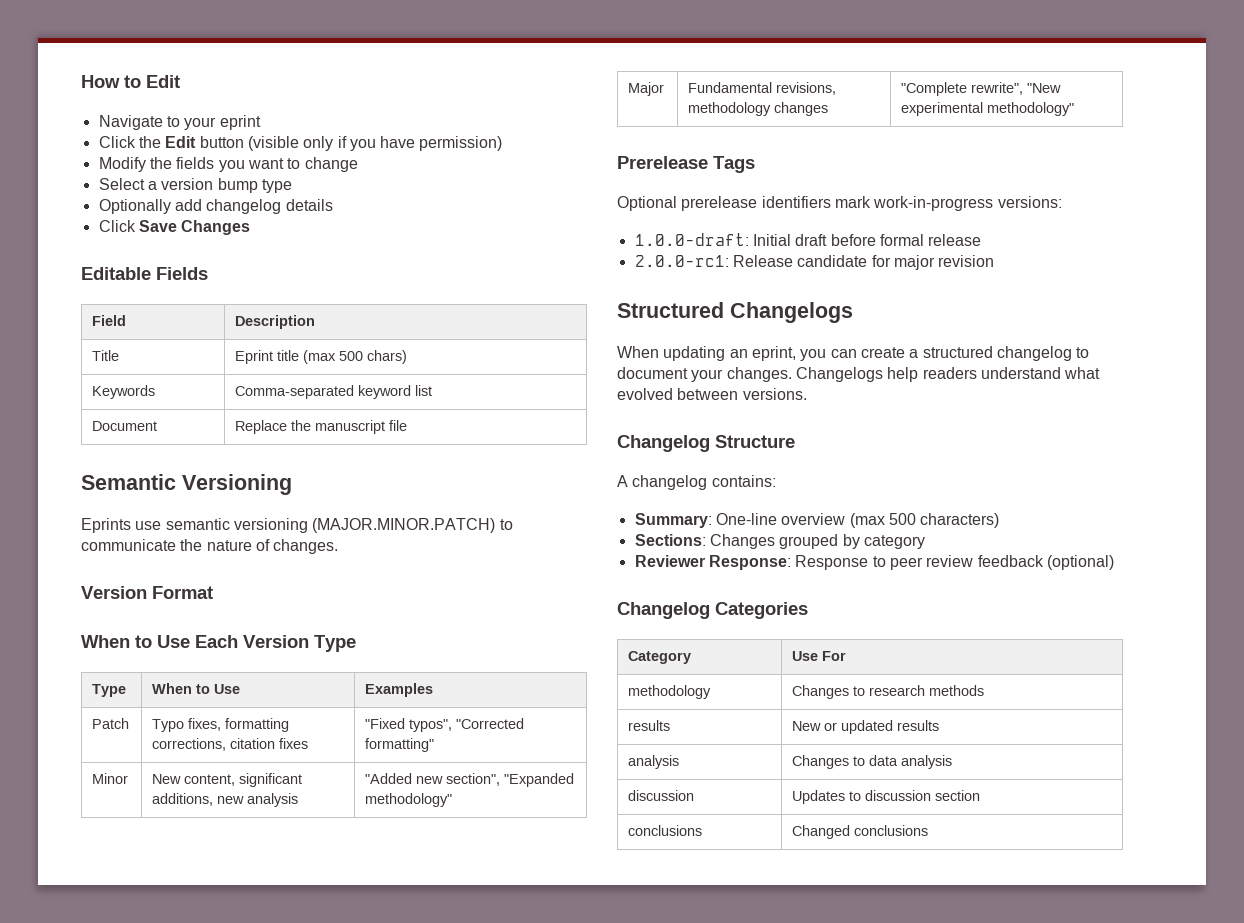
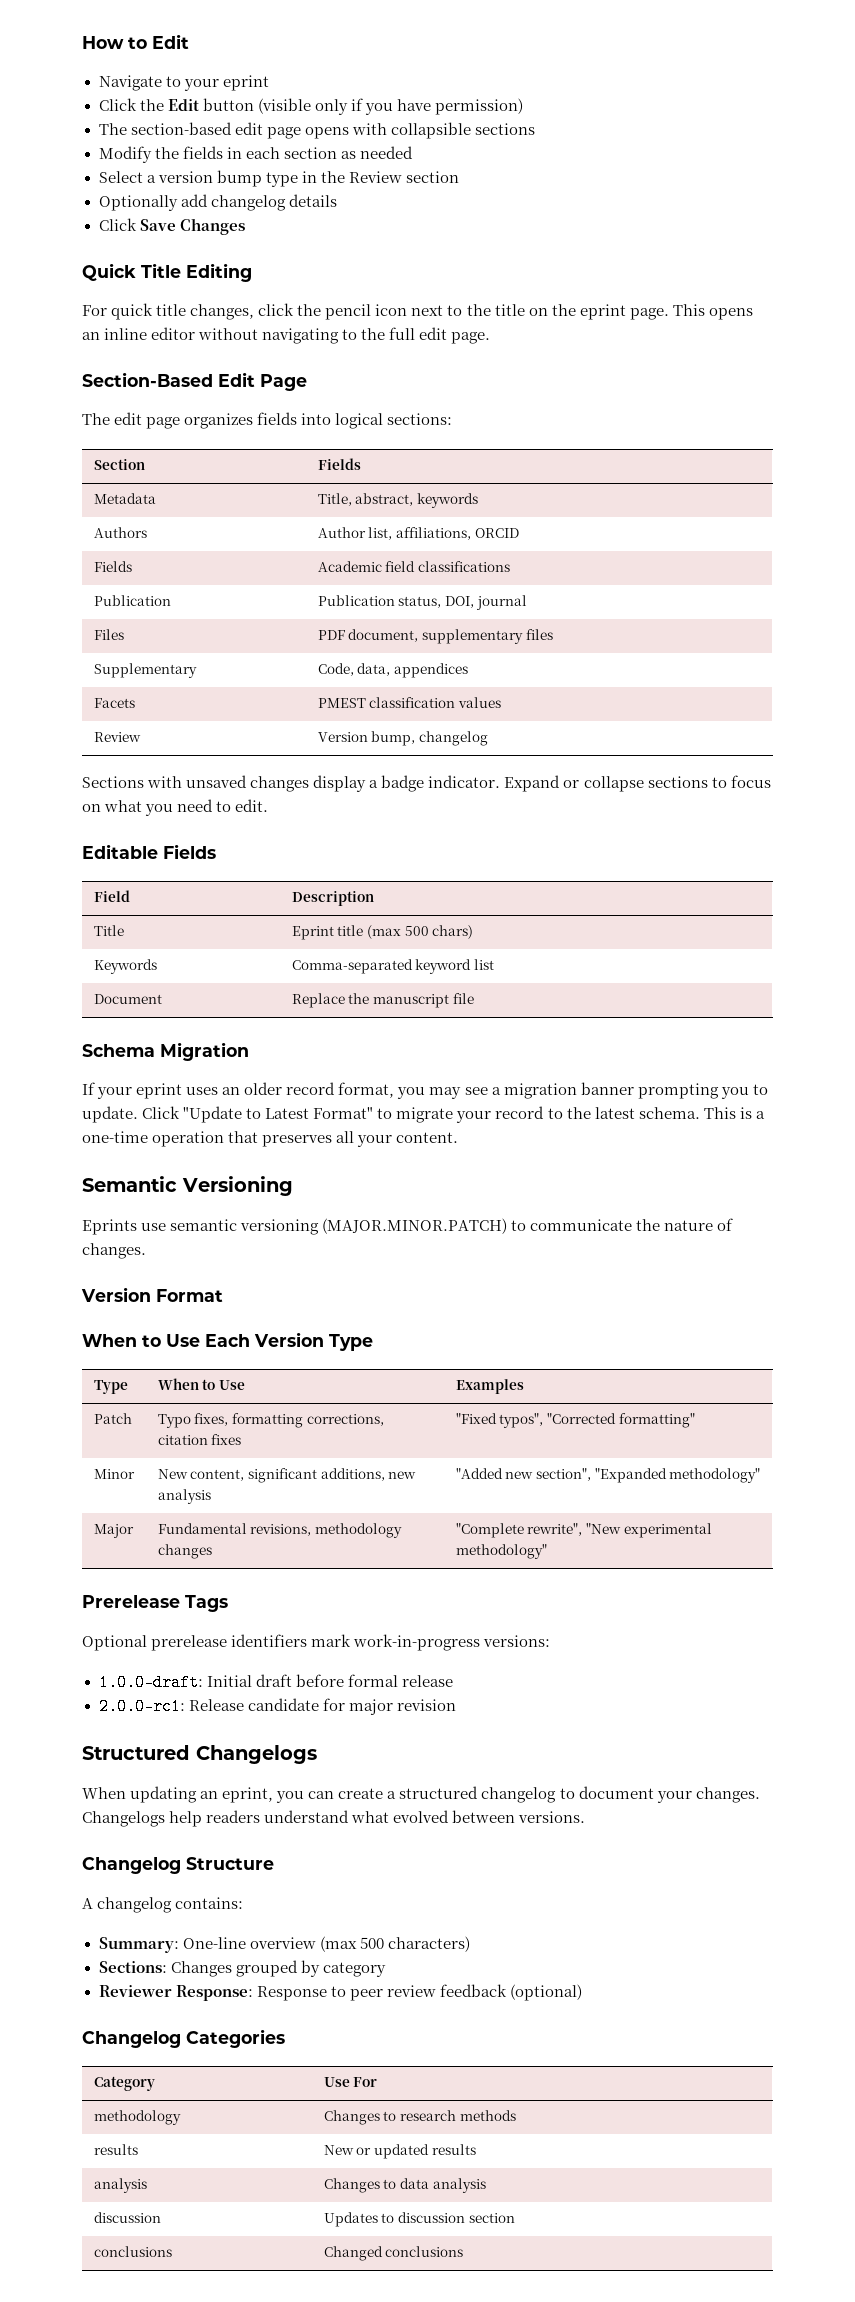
- Modify the fields you want to change
+ The section-based edit page opens with collapsible sections
+ Modify the fields in each section as needed
- Select a version bump type
+ Select a version bump type in the Review section
+ Quick Title Editing
+ For quick title changes, click the pencil icon next to the title on the eprint page. This opens an inline editor without navigating to the full edit page.
+ Section-Based Edit Page
+ The edit page organizes fields into logical sections:
+ Section | Fields
+ Metadata | Title, abstract, keywords
+ Authors | Author list, affiliations, ORCID
+ Fields | Academic field classifications
+ Publication | Publication status, DOI, journal
+ Files | PDF document, supplementary files
+ Supplementary | Code, data, appendices
+ Facets | PMEST classification values
+ Review | Version bump, changelog
+ Sections with unsaved changes display a badge indicator. Expand or collapse sections to focus on what you need to edit.
+ Schema Migration
+ If your eprint uses an older record format, you may see a migration banner prompting you to update. Click "Update to Latest Format" to migrate your record to the latest schema. This is a one-time operation that preserves all your content.

